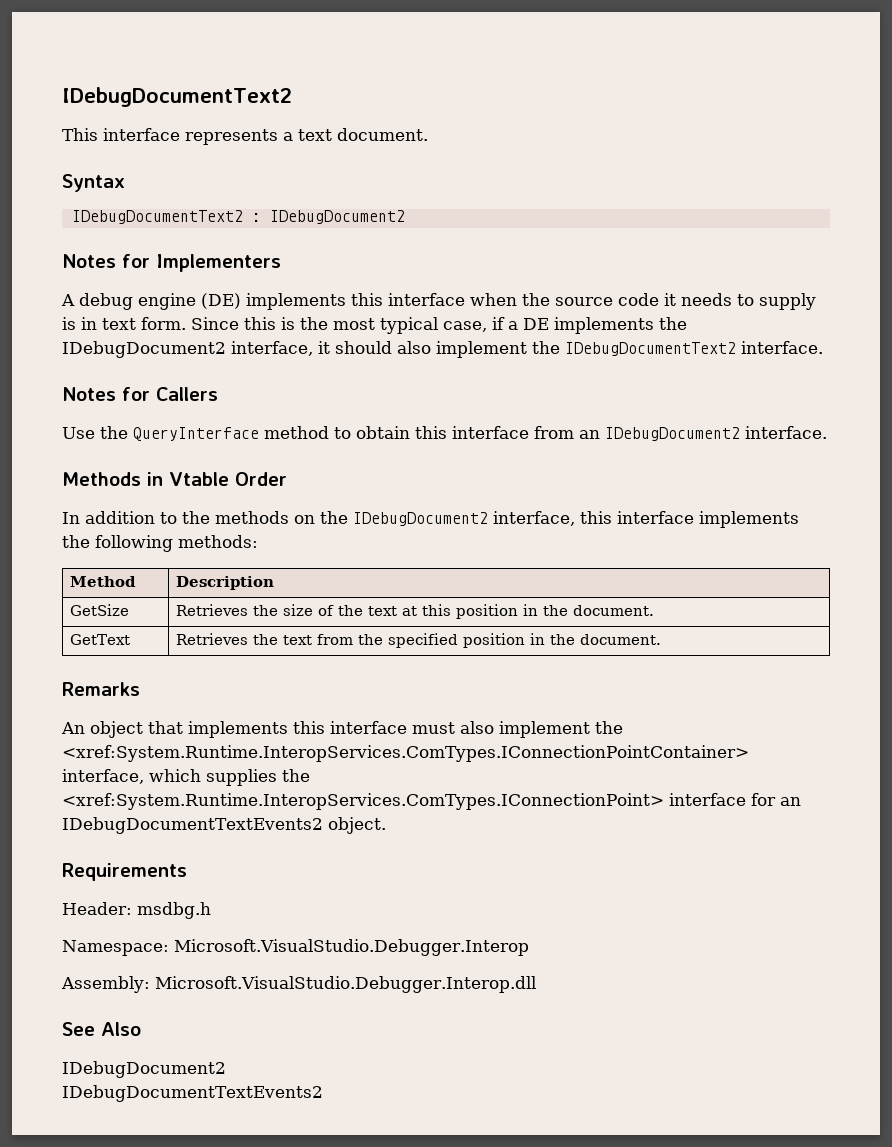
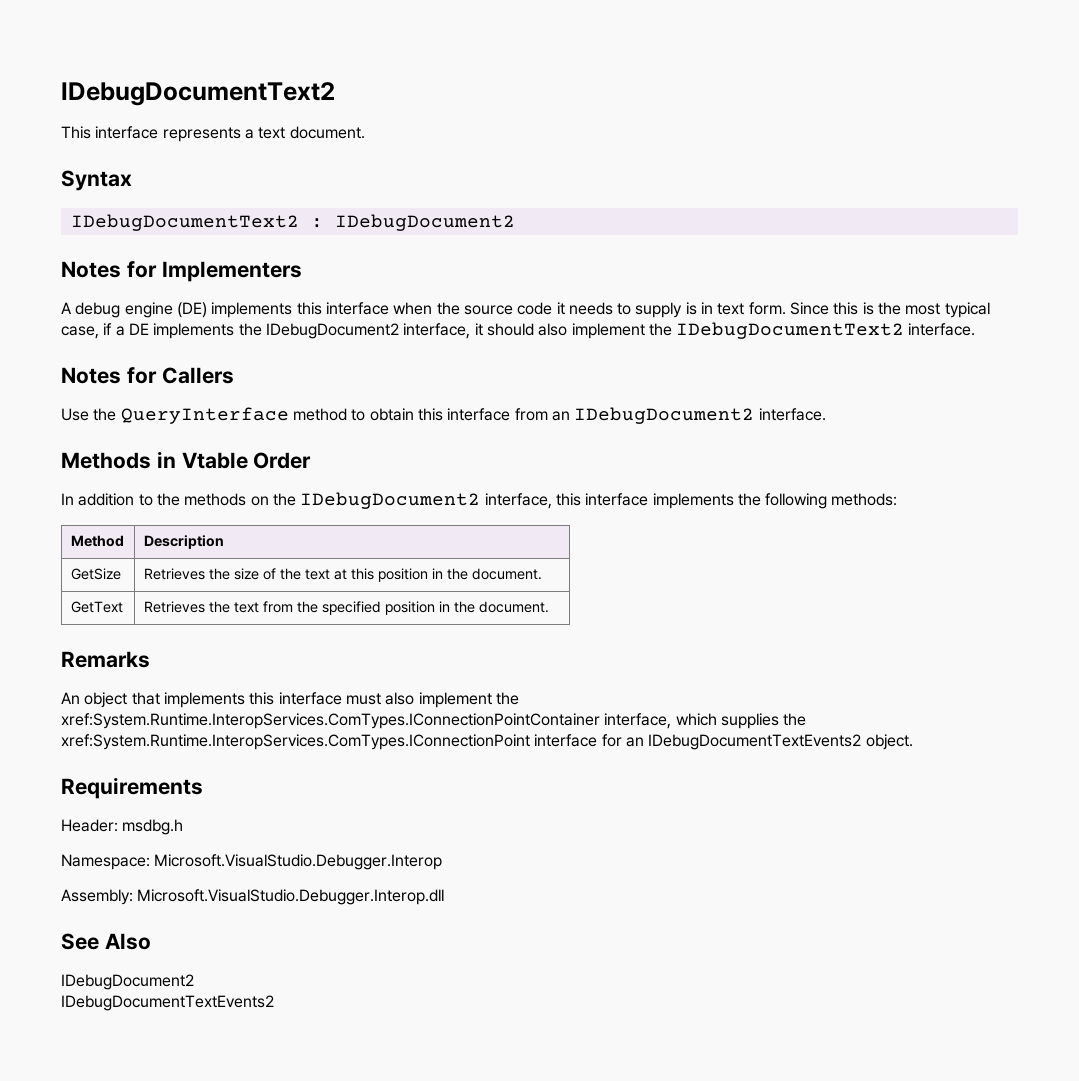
- An object that implements this interface must also implement the <xref:System.Runtime.InteropServices.ComTypes.IConnectionPointContainer> interface, which supplies the <xref:System.Runtime.InteropServices.ComTypes.IConnectionPoint> interface for an IDebugDocumentTextEvents2 object.
+ An object that implements this interface must also implement the xref:System.Runtime.InteropServices.ComTypes.IConnectionPointContainer interface, which supplies the xref:System.Runtime.InteropServices.ComTypes.IConnectionPoint interface for an IDebugDocumentTextEvents2 object.

